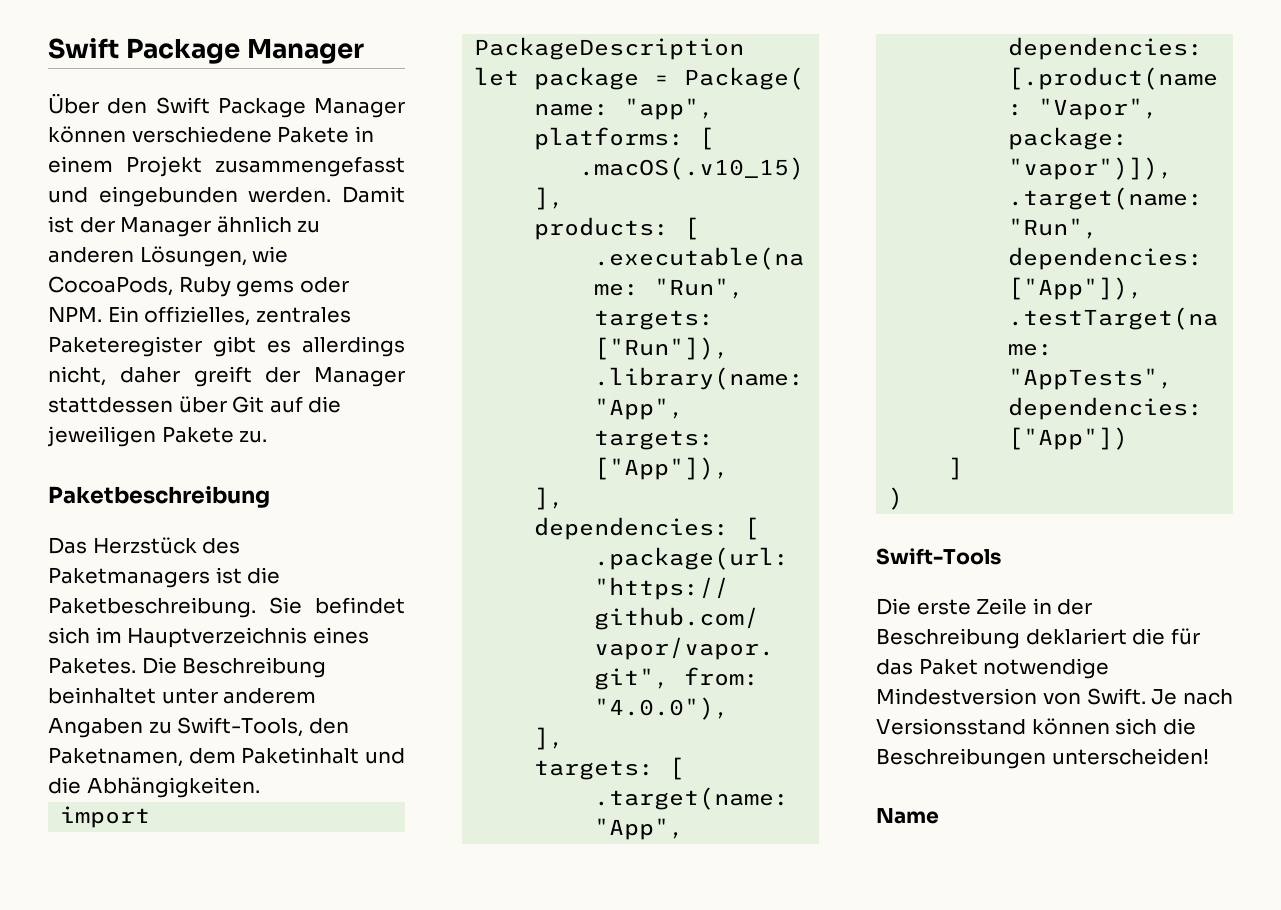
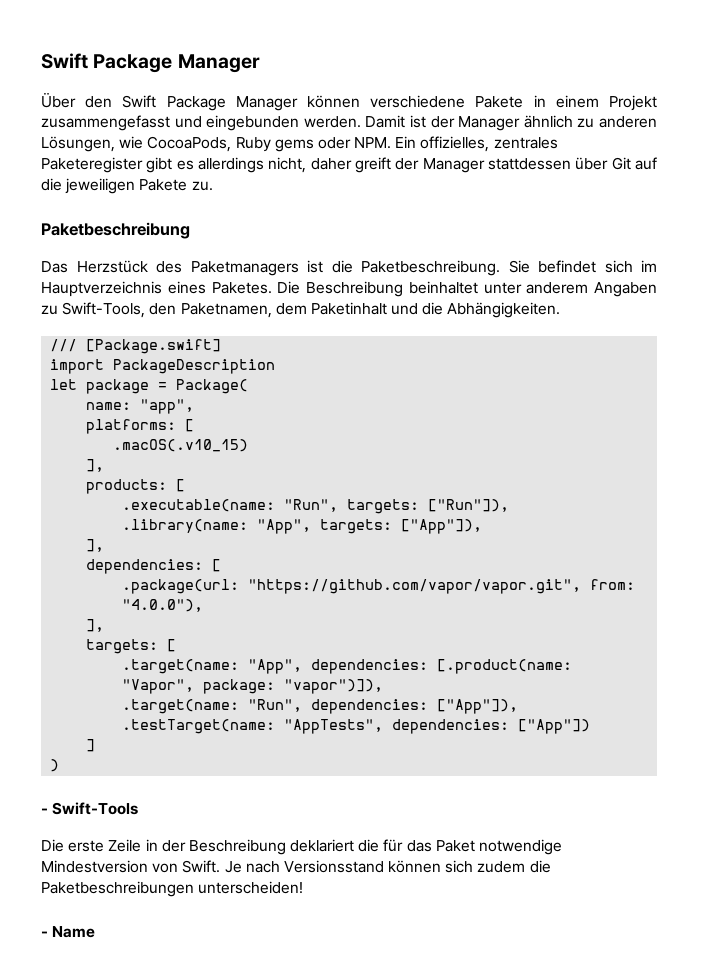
+ /// [Package.swift]
- Swift-Tools
+ - Swift-Tools
- Je nach Versionsstand können sich die Beschreibungen unterscheiden!
+ Je nach Versionsstand können sich zudem die Paketbeschreibungen unterscheiden!
- Name
+ - Name

